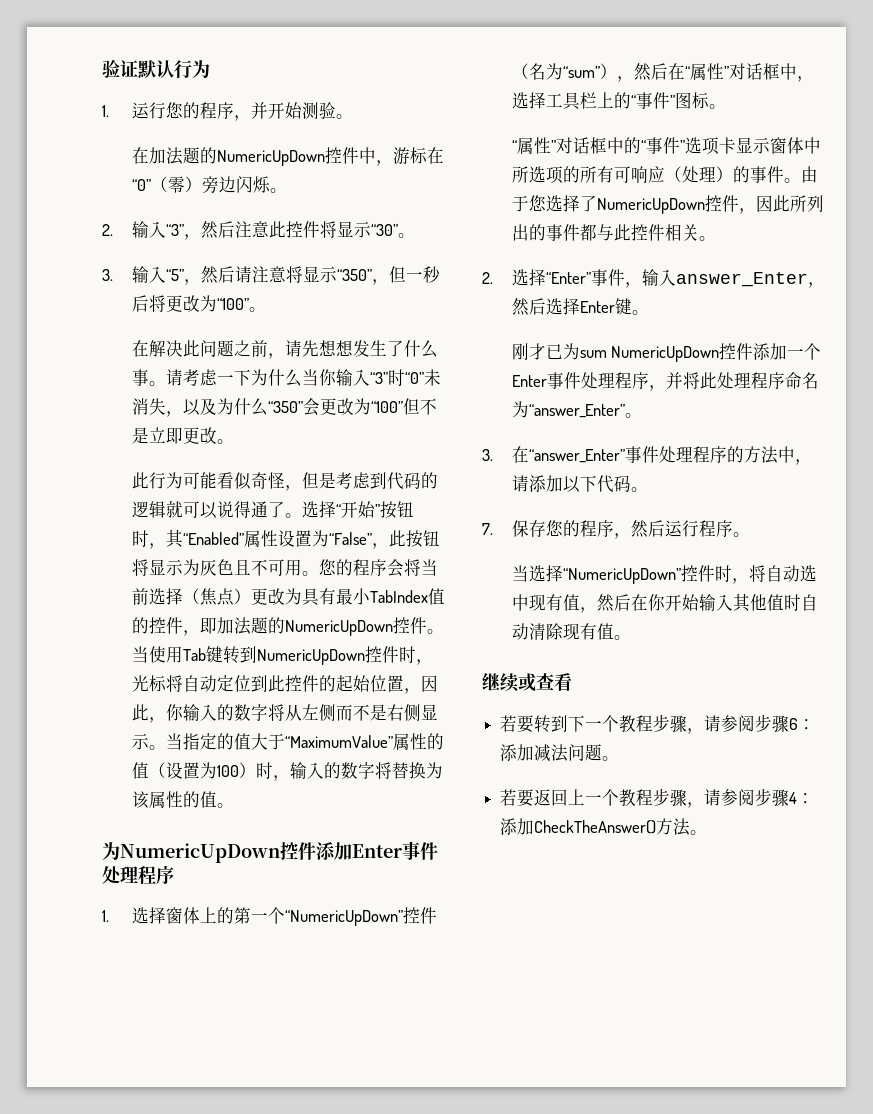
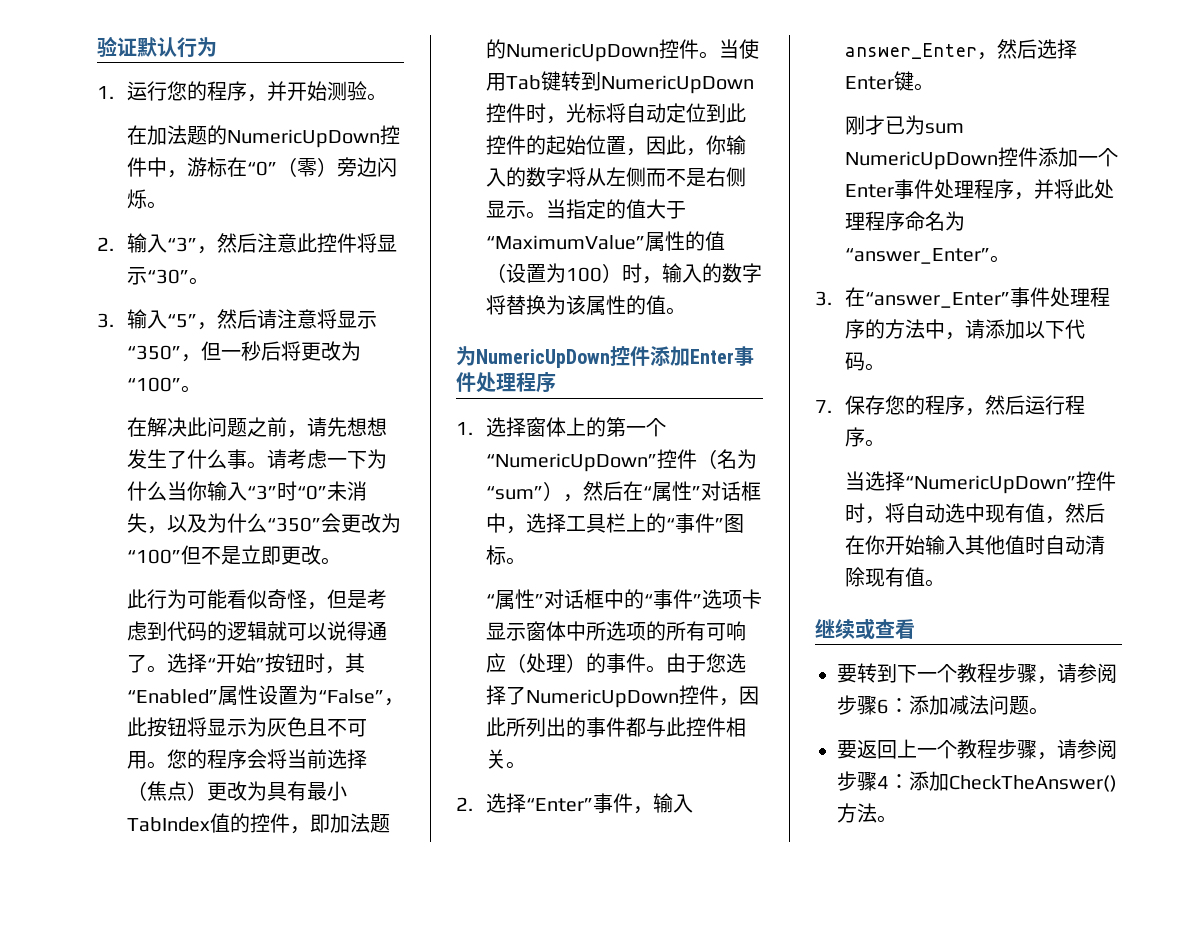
- 若要转到下一个教程步骤，请参阅步骤6：添加减法问题。
+ 要转到下一个教程步骤，请参阅步骤6：添加减法问题。
- 若要返回上一个教程步骤，请参阅步骤4：添加CheckTheAnswer()方法。
+ 要返回上一个教程步骤，请参阅步骤4：添加CheckTheAnswer()方法。

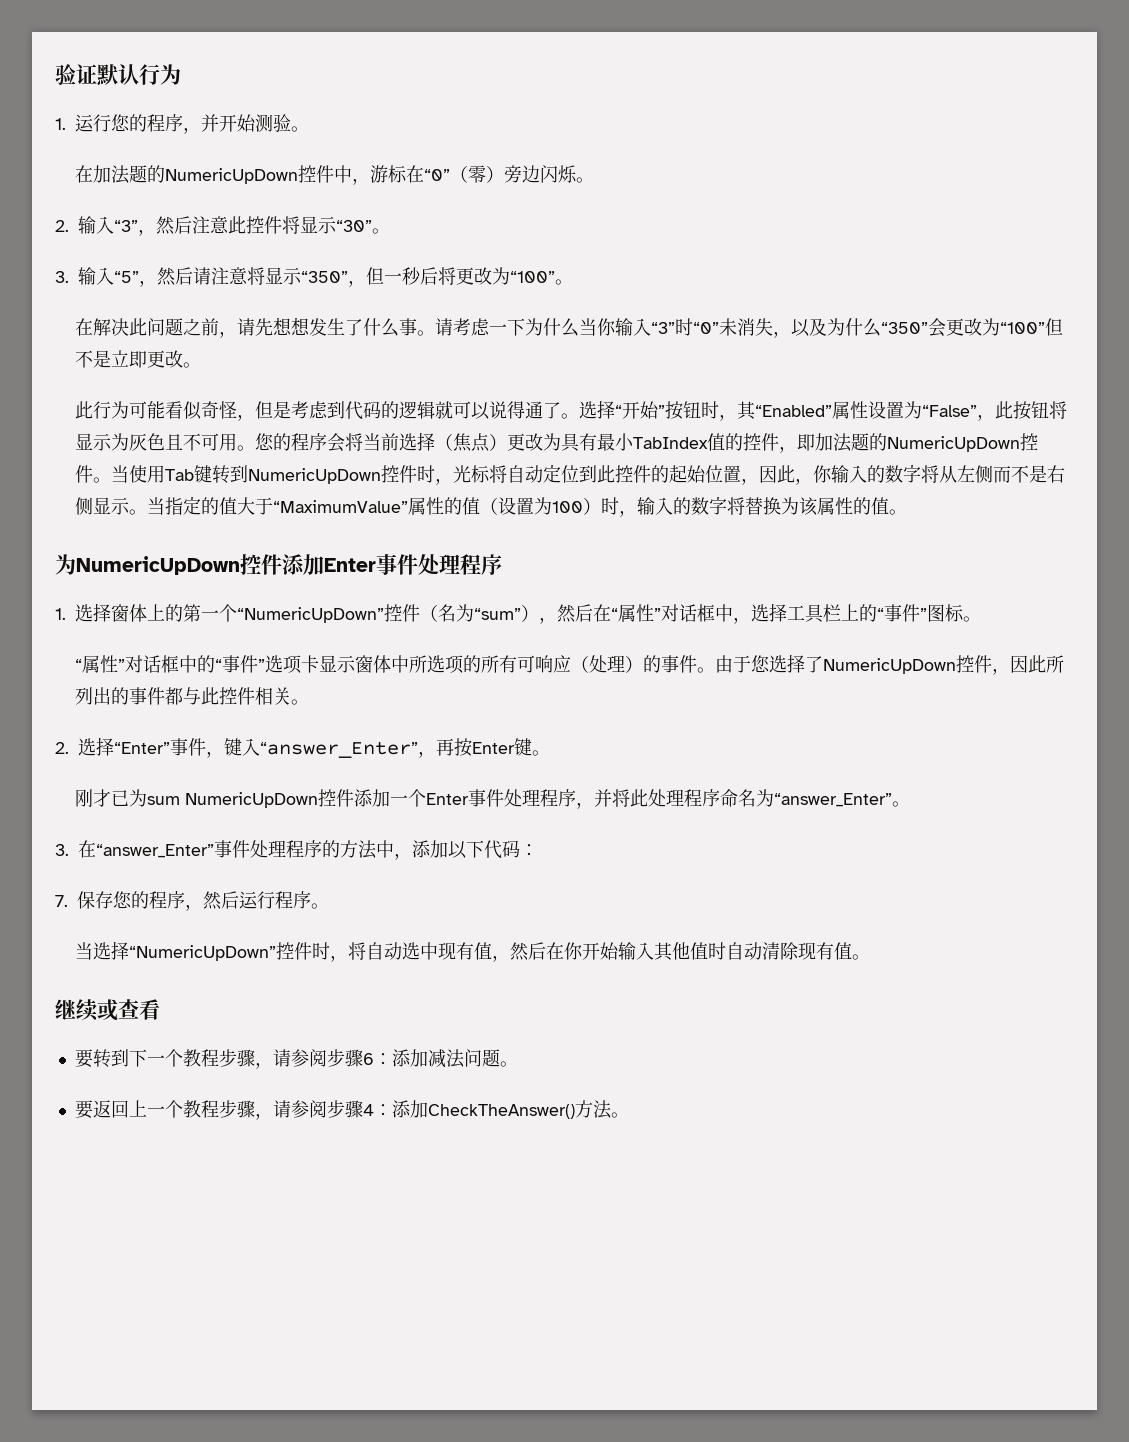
- 2.选择“Enter”事件，输入answer_Enter，然后选择Enter键。
+ 2.选择“Enter”事件，键入“answer_Enter”，再按Enter键。
- 3.在“answer_Enter”事件处理程序的方法中，请添加以下代码。
+ 3.在“answer_Enter”事件处理程序的方法中，添加以下代码：

